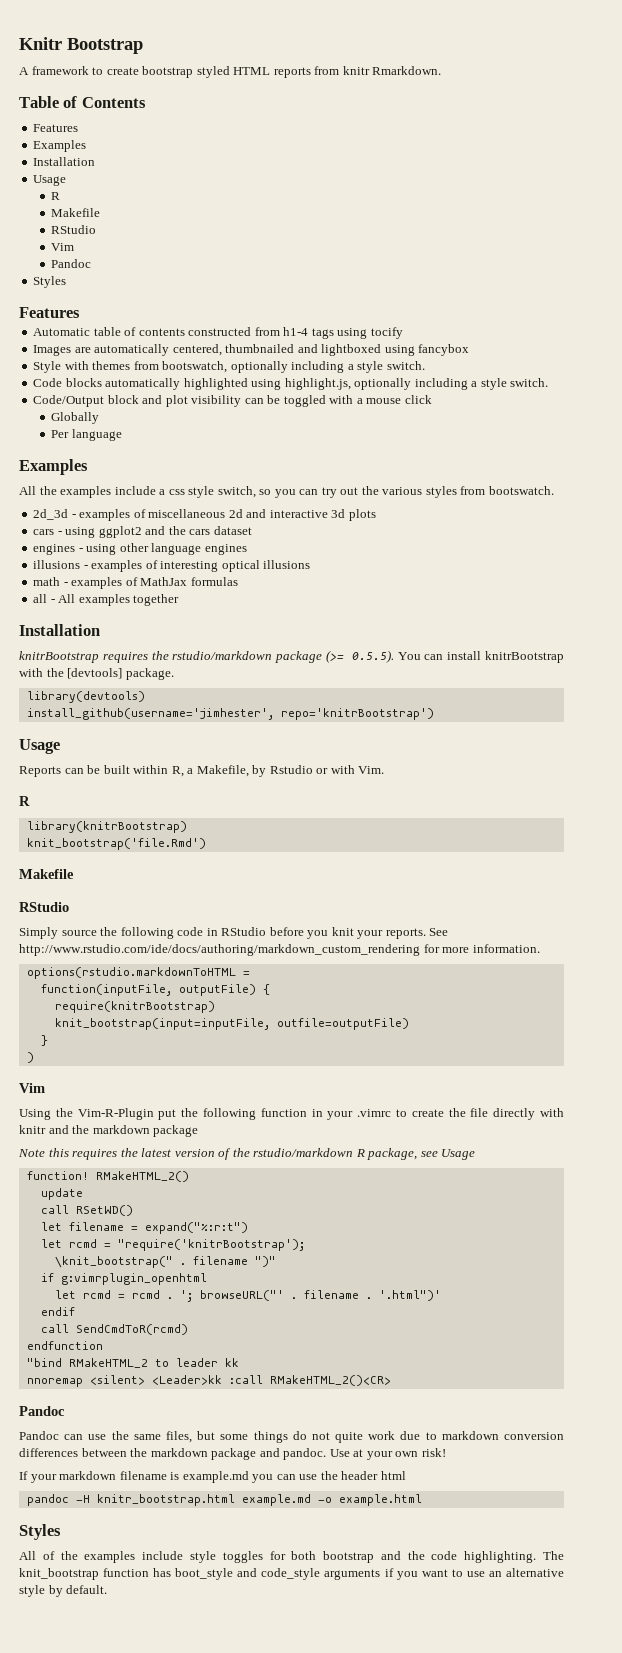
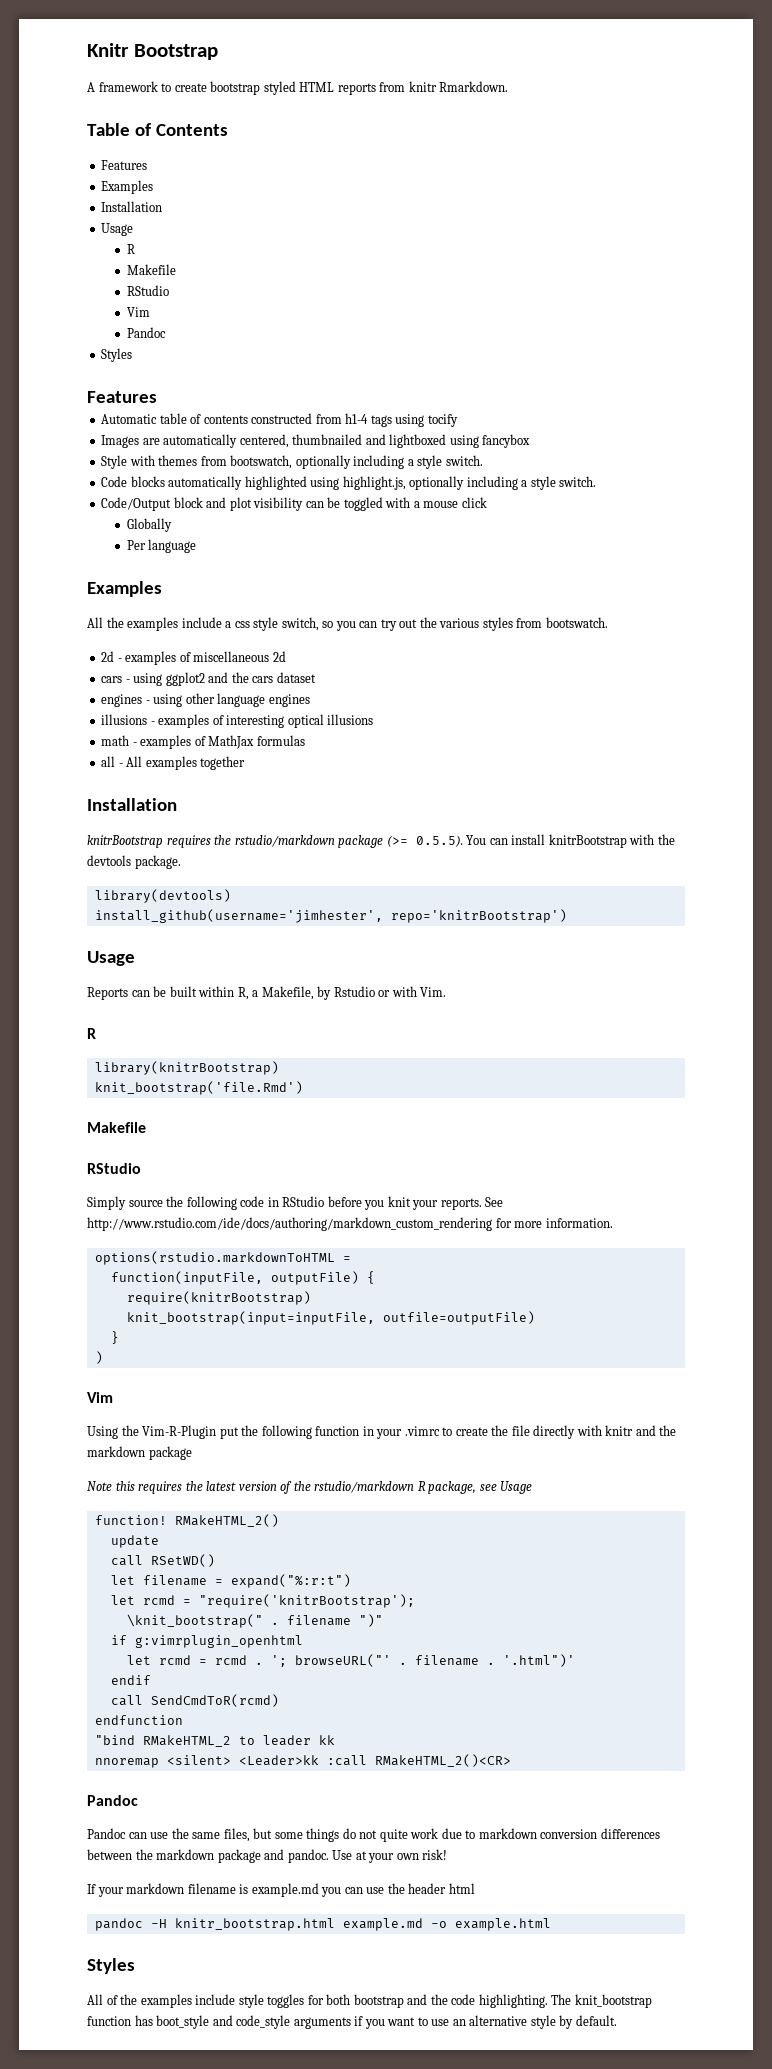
- 2d_3d - examples of miscellaneous 2d and interactive 3d plots
+ 2d - examples of miscellaneous 2d
- knitrBootstrap requires the rstudio/markdown package (>= 0.5.5). You can install knitrBootstrap with the [devtools] package.
+ knitrBootstrap requires the rstudio/markdown package (>= 0.5.5). You can install knitrBootstrap with the devtools package.

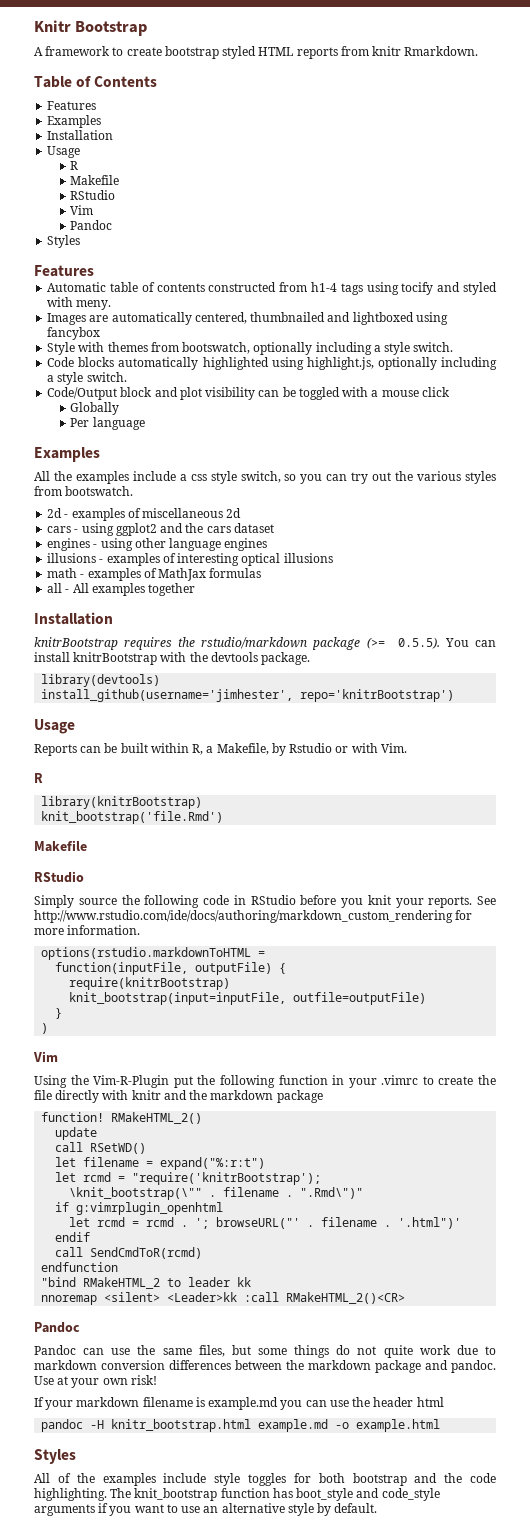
- Automatic table of contents constructed from h1-4 tags using tocify
+ Automatic table of contents constructed from h1-4 tags using tocify and styled with meny.
- Note this requires the latest version of the rstudio/markdown R package, see Usage
- \knit_bootstrap(" . filename ")"
+ \knit_bootstrap(\"" . filename . ".Rmd\")"

